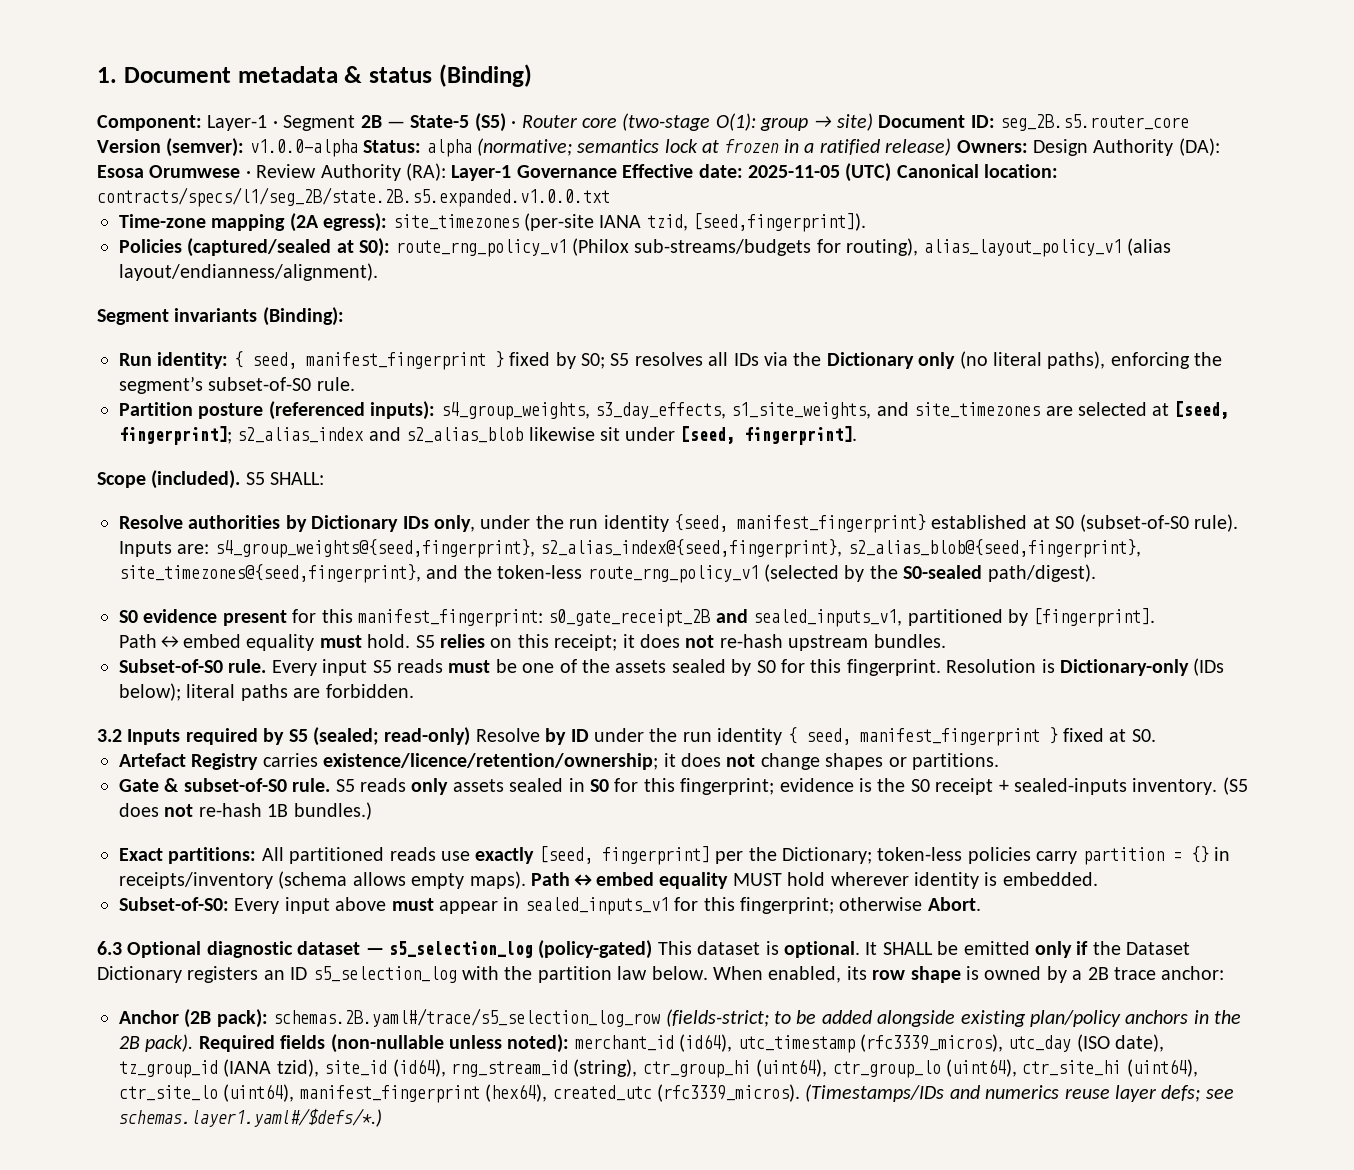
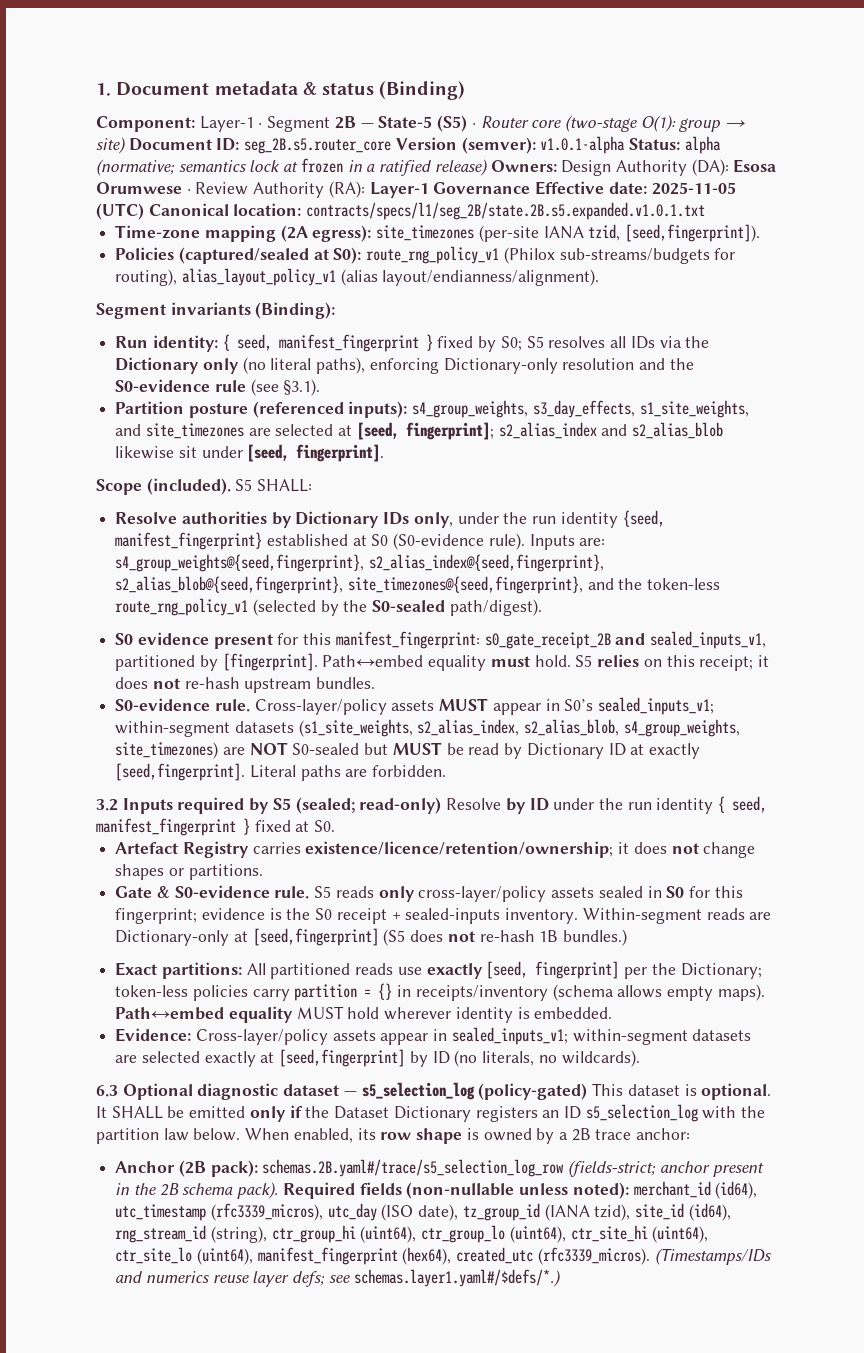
- Component: Layer-1 · Segment 2B — State-5 (S5) · Router core (two-stage O(1): group → site) Document ID: seg_2B.s5.router_core Version (semver): v1.0.0-alpha Status: alpha (normative; semantics lock at frozen in a ratified release) Owners: Design Authority (DA): Esosa Orumwese · Review Authority (RA): Layer-1 Governance Effective date: 2025-11-05 (UTC) Canonical location: contracts/specs/l1/seg_2B/state.2B.s5.expanded.v1.0.0.txt
+ Component: Layer-1 · Segment 2B — State-5 (S5) · Router core (two-stage O(1): group → site) Document ID: seg_2B.s5.router_core Version (semver): v1.0.1-alpha Status: alpha (normative; semantics lock at frozen in a ratified release) Owners: Design Authority (DA): Esosa Orumwese · Review Authority (RA): Layer-1 Governance Effective date: 2025-11-05 (UTC) Canonical location: contracts/specs/l1/seg_2B/state.2B.s5.expanded.v1.0.1.txt
- Run identity: { seed, manifest_fingerprint } fixed by S0; S5 resolves all IDs via the Dictionary only (no literal paths), enforcing the segment’s subset-of-S0 rule.
+ Run identity: { seed, manifest_fingerprint } fixed by S0; S5 resolves all IDs via the Dictionary only (no literal paths), enforcing Dictionary-only resolution and the S0-evidence rule (see §3.1).
- Resolve authorities by Dictionary IDs only, under the run identity {seed, manifest_fingerprint} established at S0 (subset-of-S0 rule).
+ Resolve authorities by Dictionary IDs only, under the run identity {seed, manifest_fingerprint} established at S0 (S0-evidence rule).
- Subset-of-S0 rule. Every input S5 reads must be one of the assets sealed by S0 for this fingerprint. Resolution is Dictionary-only (IDs below); literal paths are forbidden.
+ S0-evidence rule. Cross-layer/policy assets MUST appear in S0’s sealed_inputs_v1; within-segment datasets (s1_site_weights, s2_alias_index, s2_alias_blob, s4_group_weights, site_timezones) are NOT S0-sealed but MUST be read by Dictionary ID at exactly [seed,fingerprint]. Literal paths are forbidden.
- Gate & subset-of-S0 rule.
+ Gate & S0-evidence rule.
- S5 reads only assets sealed in S0 for this fingerprint; evidence is the S0 receipt + sealed-inputs inventory.
+ S5 reads only cross-layer/policy assets sealed in S0 for this fingerprint; evidence is the S0 receipt + sealed-inputs inventory.
- (S5 does not re-hash 1B bundles.)
+ Within-segment reads are Dictionary-only at [seed,fingerprint] (S5 does not re-hash 1B bundles.)
- Subset-of-S0: Every input above must appear in sealed_inputs_v1 for this fingerprint; otherwise Abort.
+ Evidence: Cross-layer/policy assets appear in sealed_inputs_v1; within-segment datasets are selected exactly at [seed,fingerprint] by ID (no literals, no wildcards).
- Anchor (2B pack): schemas.2B.yaml#/trace/s5_selection_log_row (fields-strict; to be added alongside existing plan/policy anchors in the 2B pack).
+ Anchor (2B pack): schemas.2B.yaml#/trace/s5_selection_log_row (fields-strict; anchor present in the 2B schema pack).

